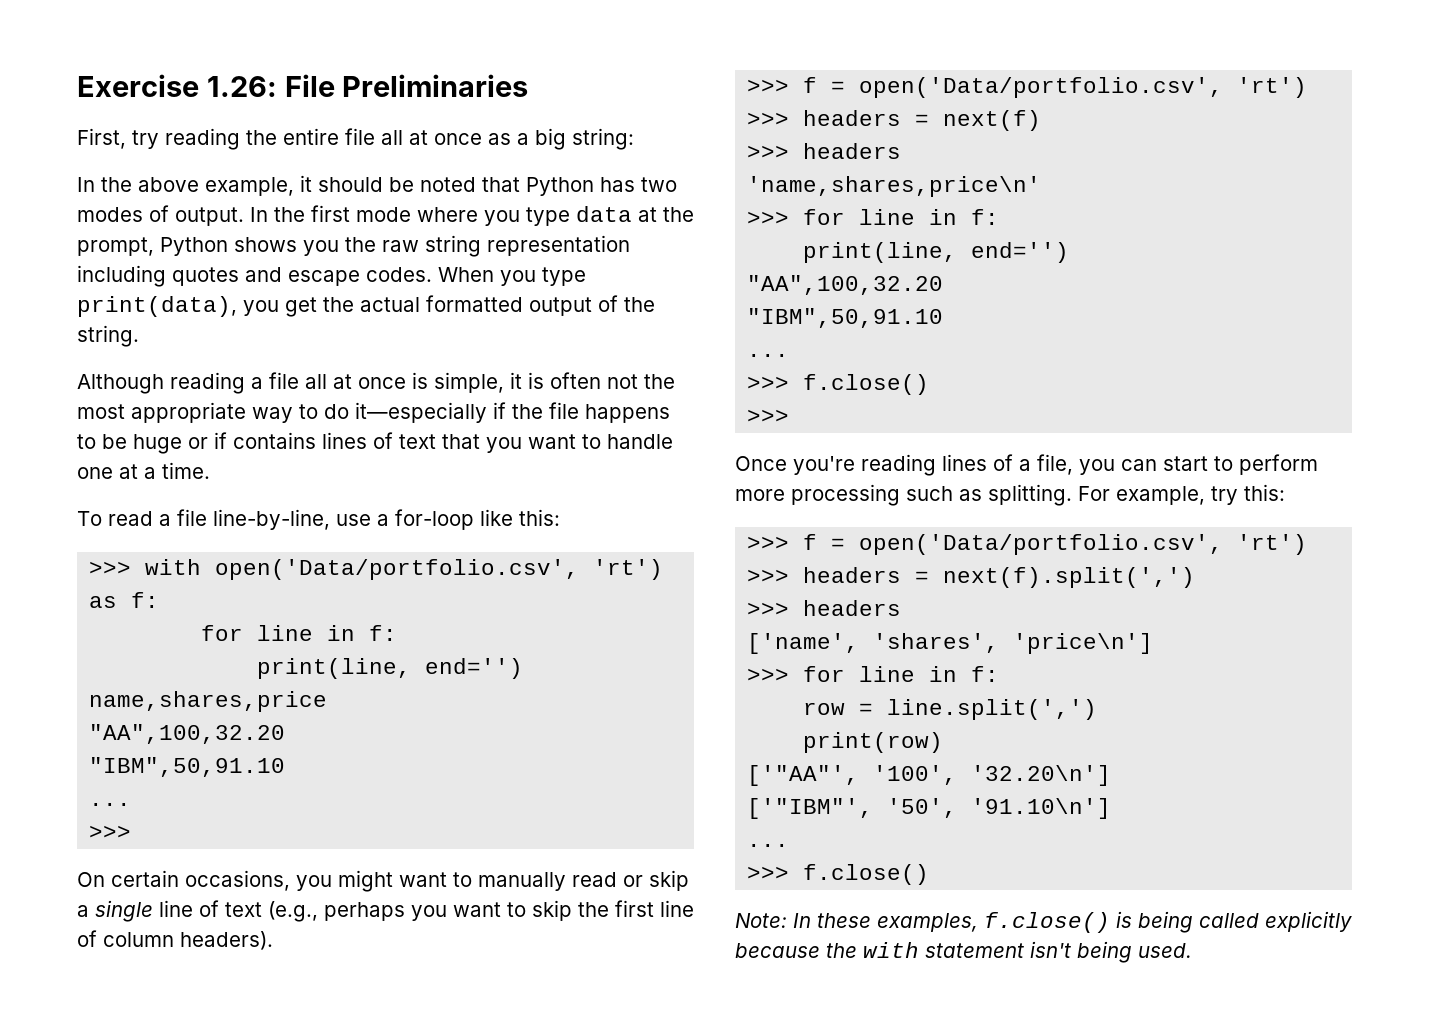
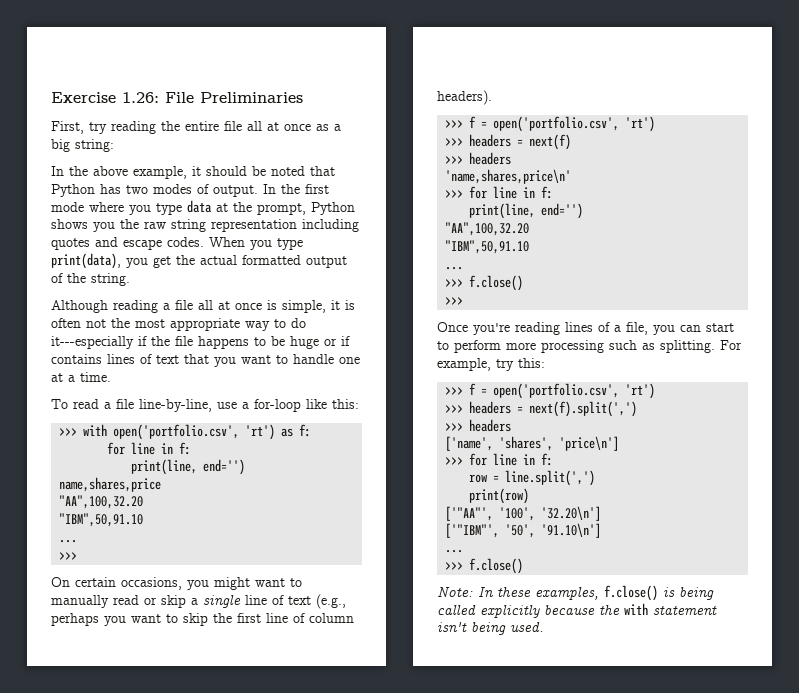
- Although reading a file all at once is simple, it is often not the most appropriate way to do it—especially if the file happens to be huge or if contains lines of text that you want to handle one at a time.
+ Although reading a file all at once is simple, it is often not the most appropriate way to do it---especially if the file happens to be huge or if contains lines of text that you want to handle one at a time.
- >>> with open('Data/portfolio.csv', 'rt') as f:
+ >>> with open('portfolio.csv', 'rt') as f:
  On certain occasions, you might want to manually read or skip a single line of text (e.g., perhaps you want to skip the first line of column headers).
- >>> f = open('Data/portfolio.csv', 'rt')
+ >>> f = open('portfolio.csv', 'rt')
  For example, try this:
- >>> f = open('Data/portfolio.csv', 'rt')
+ >>> f = open('portfolio.csv', 'rt')

